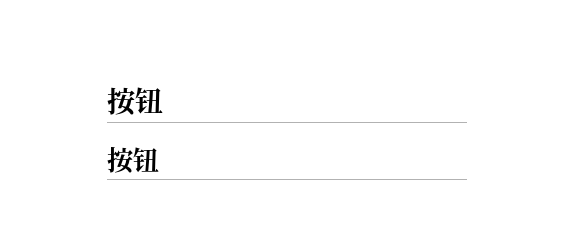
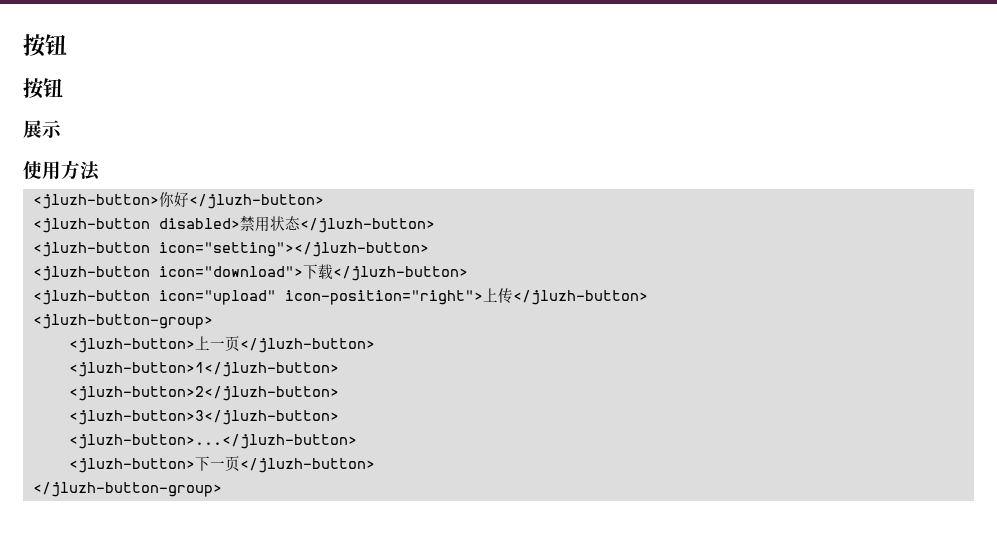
+ 展示
+ 使用方法
+ <jluzh-button>你好</jluzh-button>
+ <jluzh-button disabled>禁用状态</jluzh-button>
+ <jluzh-button icon="setting"></jluzh-button>
+ <jluzh-button icon="download">下载</jluzh-button>
+ <jluzh-button icon="upload" icon-position="right">上传</jluzh-button>
+ <jluzh-button-group>
+ <jluzh-button>上一页</jluzh-button>
+ <jluzh-button>1</jluzh-button>
+ <jluzh-button>2</jluzh-button>
+ <jluzh-button>3</jluzh-button>
+ <jluzh-button>...</jluzh-button>
+ <jluzh-button>下一页</jluzh-button>
+ </jluzh-button-group>

